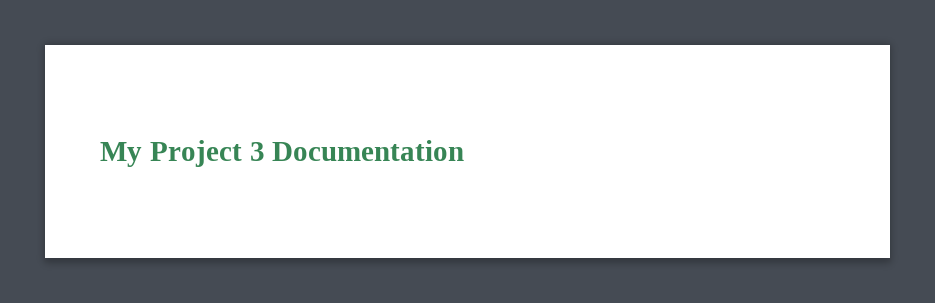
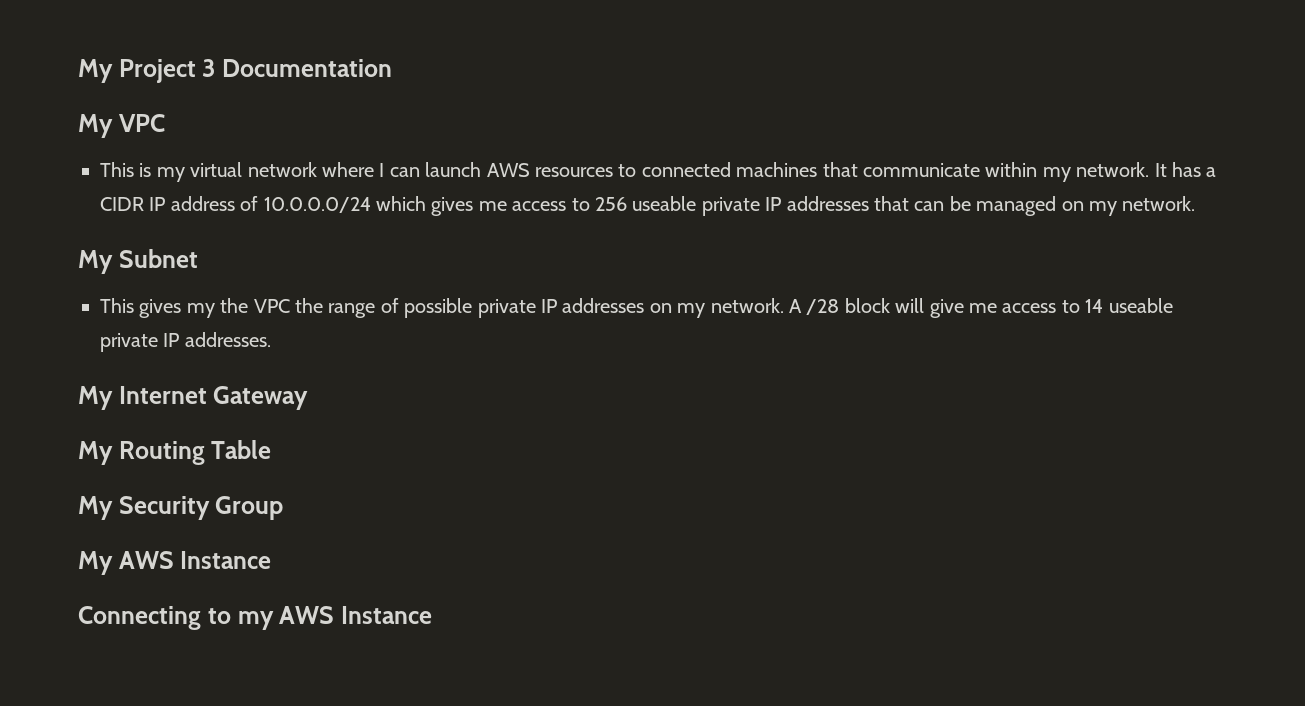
+ My VPC
+ This is my virtual network where I can launch AWS resources to connected machines that communicate within my network. It has a CIDR IP address of 10.0.0.0/24 which gives me access to 256 useable private IP addresses that can be managed on my network.
+ My Subnet
+ This gives my the VPC the range of possible private IP addresses on my network. A /28 block will give me access to 14 useable private IP addresses.
+ My Internet Gateway
+ My Routing Table
+ My Security Group
+ My AWS Instance
+ Connecting to my AWS Instance

